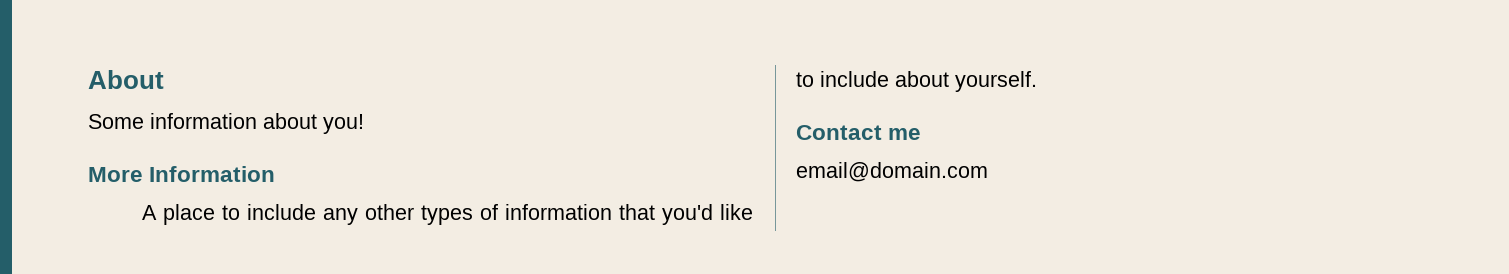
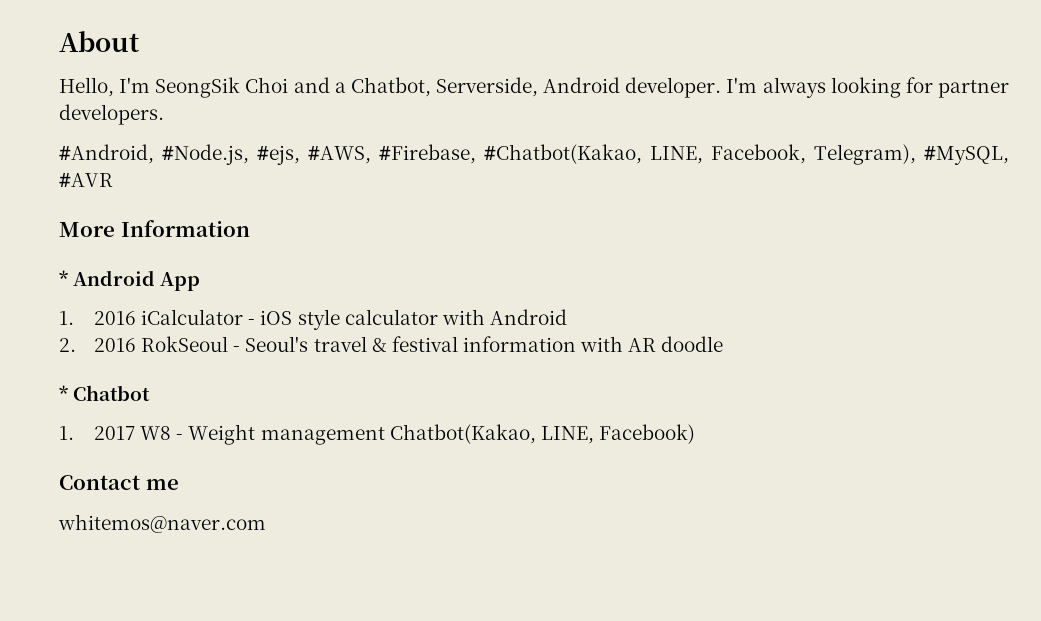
- Some information about you!
+ Hello, I'm SeongSik Choi and a Chatbot, Serverside, Android developer. I'm always looking for partner developers.
+ #Android, #Node.js, #ejs, #AWS, #Firebase, #Chatbot(Kakao, LINE, Facebook, Telegram), #MySQL, #AVR
  More Information
- A place to include any other types of information that you'd like to include about yourself.
+ * Android App
+ 1. 2016 iCalculator - iOS style calculator with Android
+ 2. 2016 RokSeoul - Seoul's travel & festival information with AR doodle
+ * Chatbot
+ 1. 2017 W8 - Weight management Chatbot(Kakao, LINE, Facebook)
- email@domain.com
+ whitemos@naver.com

